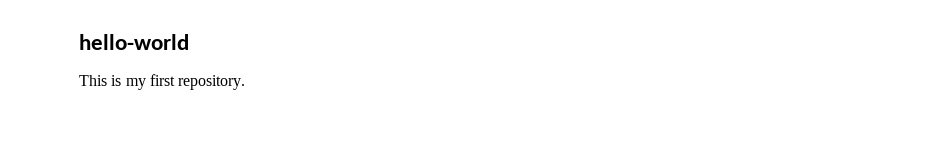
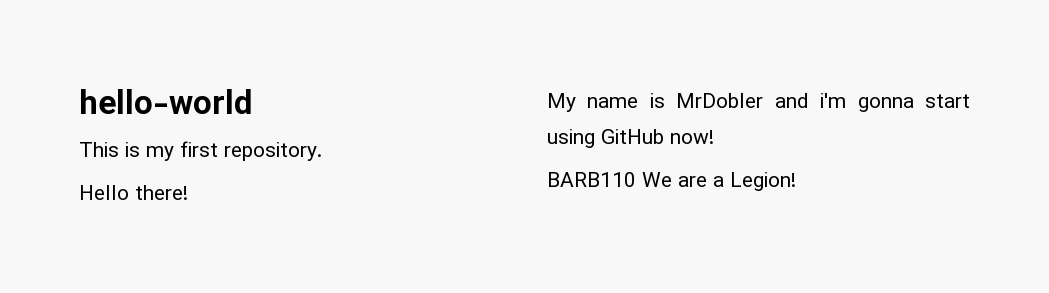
+ Hello there!
+ My name is MrDobler and i'm gonna start using GitHub now!
+ BARB110 We are a Legion!

